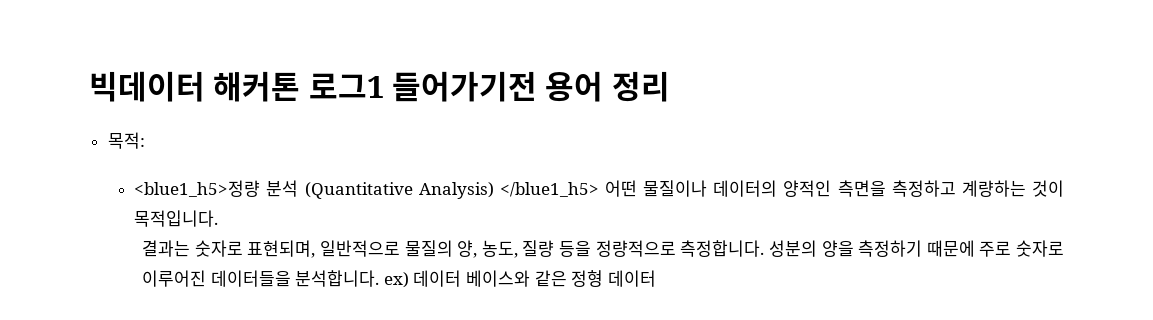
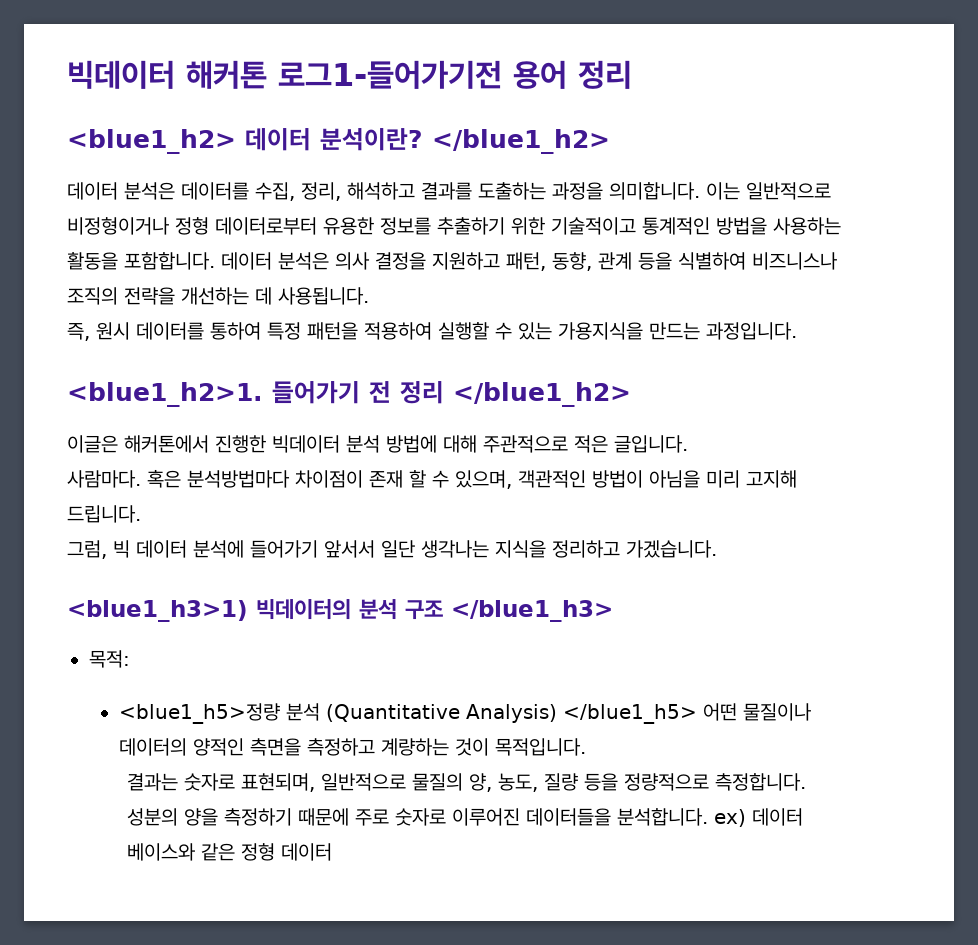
- 빅데이터 해커톤 로그1 들어가기전 용어 정리
+ 빅데이터 해커톤 로그1-들어가기전 용어 정리
+ <blue1_h2> 데이터 분석이란? </blue1_h2>
+ 데이터 분석은 데이터를 수집, 정리, 해석하고 결과를 도출하는 과정을 의미합니다. 이는 일반적으로 비정형이거나 정형 데이터로부터 유용한 정보를 추출하기 위한 기술적이고 통계적인 방법을 사용하는 활동을 포함합니다. 데이터 분석은 의사 결정을 지원하고 패턴, 동향, 관계 등을 식별하여 비즈니스나 조직의 전략을 개선하는 데 사용됩니다.
+ 즉, 원시 데이터를 통하여 특정 패턴을 적용하여 실행할 수 있는 가용지식을 만드는 과정입니다.
+ <blue1_h2>1. 들어가기 전 정리 </blue1_h2>
+ 이글은 해커톤에서 진행한 빅데이터 분석 방법에 대해 주관적으로 적은 글입니다.
+ 사람마다. 혹은 분석방법마다 차이점이 존재 할 수 있으며, 객관적인 방법이 아님을 미리 고지해 드립니다.
+ 그럼, 빅 데이터 분석에 들어가기 앞서서 일단 생각나는 지식을 정리하고 가겠습니다.
+ <blue1_h3>1) 빅데이터의 분석 구조 </blue1_h3>

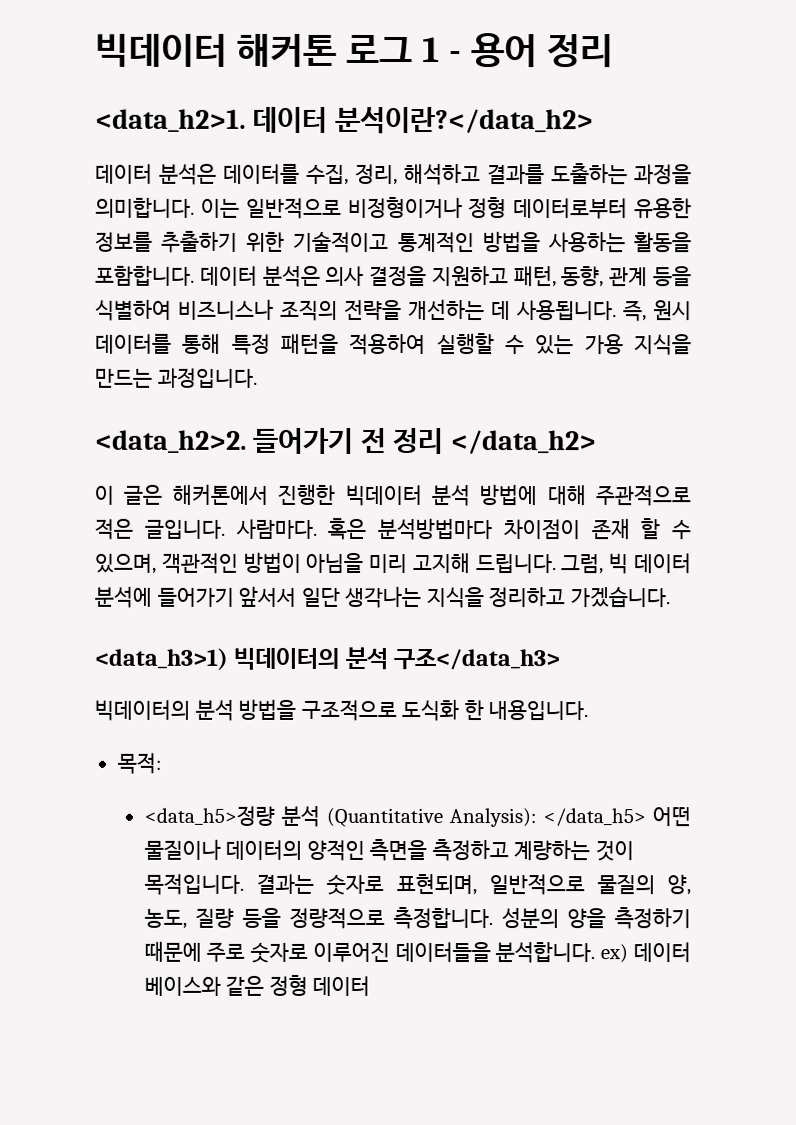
- 빅데이터 해커톤 로그1-들어가기전 용어 정리
+ 빅데이터 해커톤 로그 1 - 용어 정리
- <blue1_h2> 데이터 분석이란? </blue1_h2>
+ <data_h2>1. 데이터 분석이란?</data_h2>
- 데이터 분석은 의사 결정을 지원하고 패턴, 동향, 관계 등을 식별하여 비즈니스나 조직의 전략을 개선하는 데 사용됩니다.
- 즉, 원시 데이터를 통하여 특정 패턴을 적용하여 실행할 수 있는 가용지식을 만드는 과정입니다.
+ 데이터 분석은 의사 결정을 지원하고 패턴, 동향, 관계 등을 식별하여 비즈니스나 조직의 전략을 개선하는 데 사용됩니다. 즉, 원시 데이터를 통해 특정 패턴을 적용하여 실행할 수 있는 가용 지식을 만드는 과정입니다.
- <blue1_h2>1.
+ <data_h2>2.
- 들어가기 전 정리 </blue1_h2>
- 이글은 해커톤에서 진행한 빅데이터 분석 방법에 대해 주관적으로 적은 글입니다.
- 사람마다.
+ 들어가기 전 정리 </data_h2>
+ 이 글은 해커톤에서 진행한 빅데이터 분석 방법에 대해 주관적으로 적은 글입니다. 사람마다.
- 혹은 분석방법마다 차이점이 존재 할 수 있으며, 객관적인 방법이 아님을 미리 고지해 드립니다.
- 그럼, 빅 데이터 분석에 들어가기 앞서서 일단 생각나는 지식을 정리하고 가겠습니다.
+ 혹은 분석방법마다 차이점이 존재 할 수 있으며, 객관적인 방법이 아님을 미리 고지해 드립니다. 그럼, 빅 데이터 분석에 들어가기 앞서서 일단 생각나는 지식을 정리하고 가겠습니다.
- <blue1_h3>1) 빅데이터의 분석 구조 </blue1_h3>
+ <data_h3>1) 빅데이터의 분석 구조</data_h3>
+ 빅데이터의 분석 방법을 구조적으로 도식화 한 내용입니다.
- <blue1_h5>정량 분석 (Quantitative Analysis) </blue1_h5> 어떤 물질이나 데이터의 양적인 측면을 측정하고 계량하는 것이 목적입니다.
- 결과는 숫자로 표현되며, 일반적으로 물질의 양, 농도, 질량 등을 정량적으로 측정합니다.
+ <data_h5>정량 분석 (Quantitative Analysis): </data_h5> 어떤 물질이나 데이터의 양적인 측면을 측정하고 계량하는 것이 목적입니다. 결과는 숫자로 표현되며, 일반적으로 물질의 양, 농도, 질량 등을 정량적으로 측정합니다.

